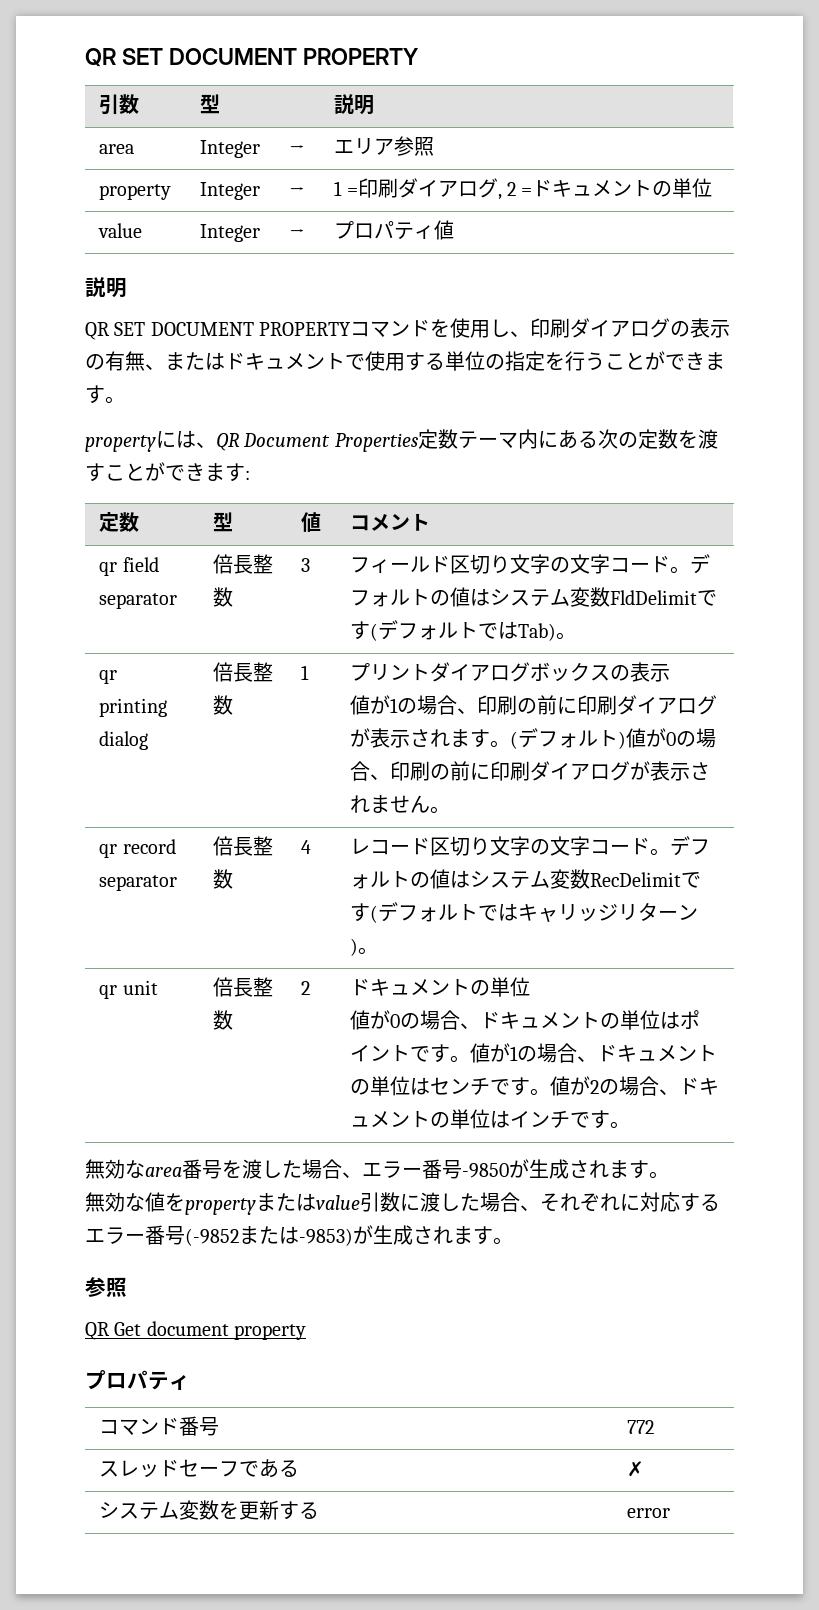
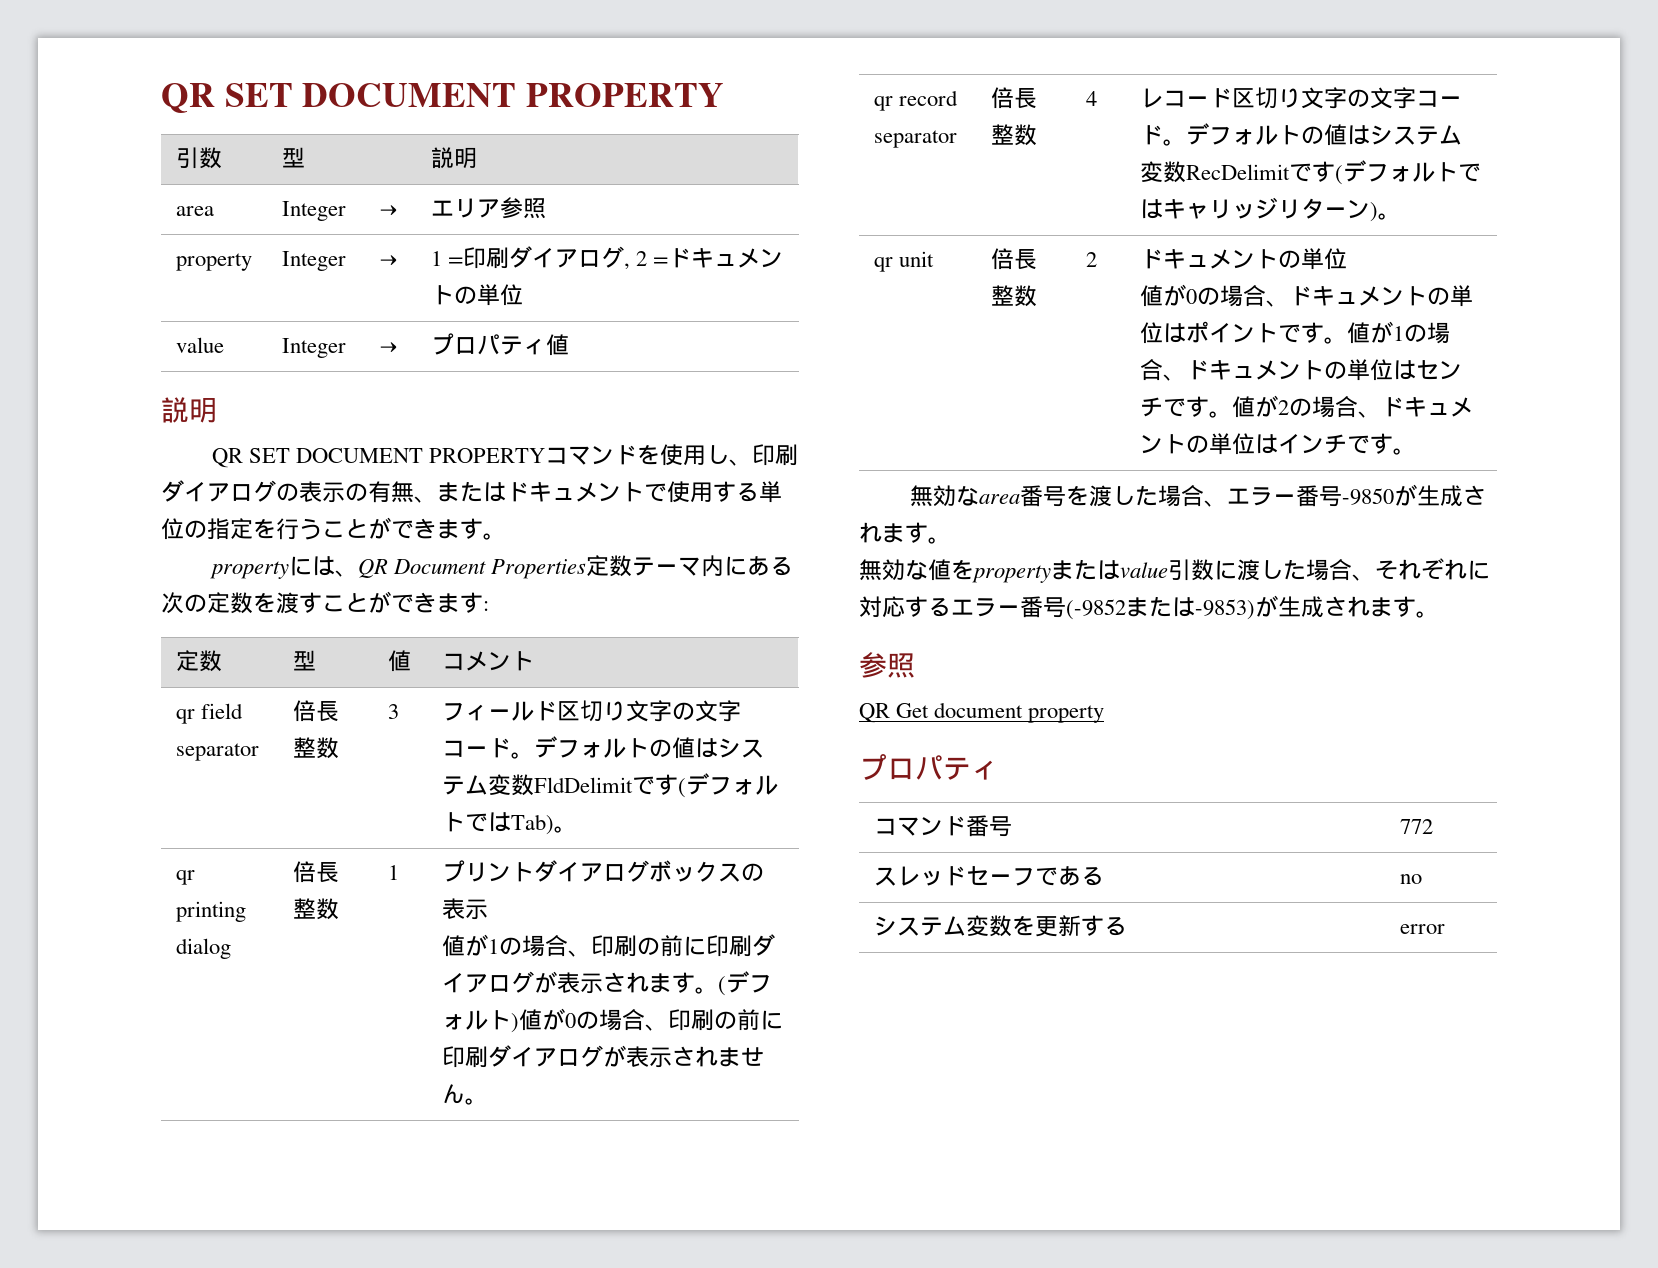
- スレッドセーフである | ✗
+ スレッドセーフである | no

